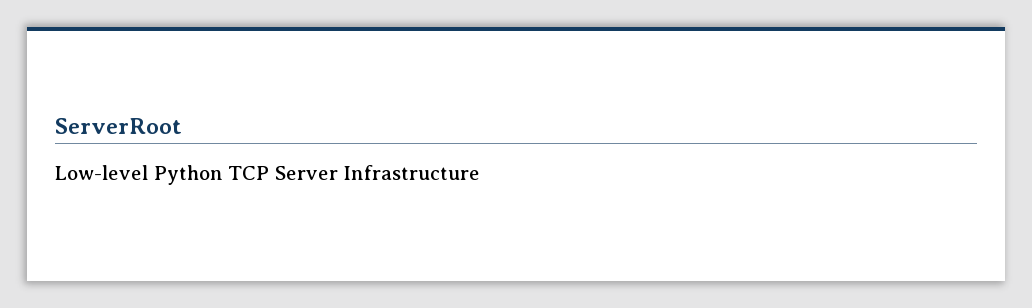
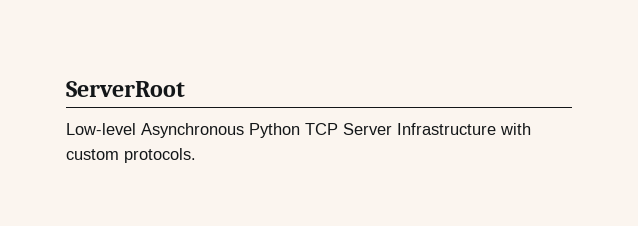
- Low-level Python TCP Server Infrastructure
+ Low-level Asynchronous Python TCP Server Infrastructure with custom protocols.

